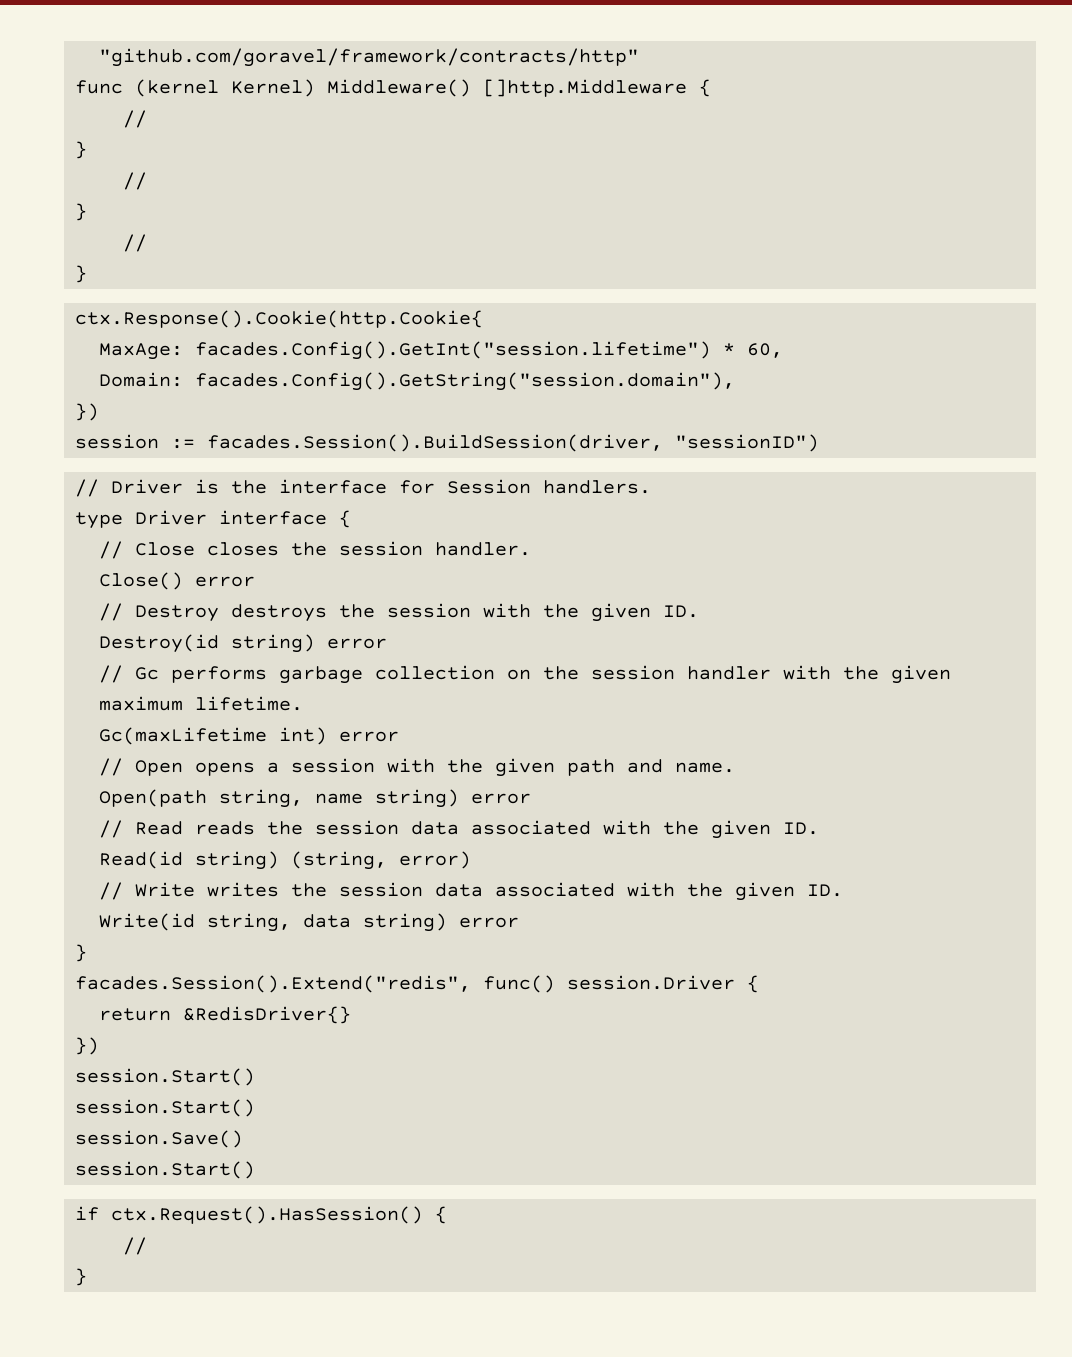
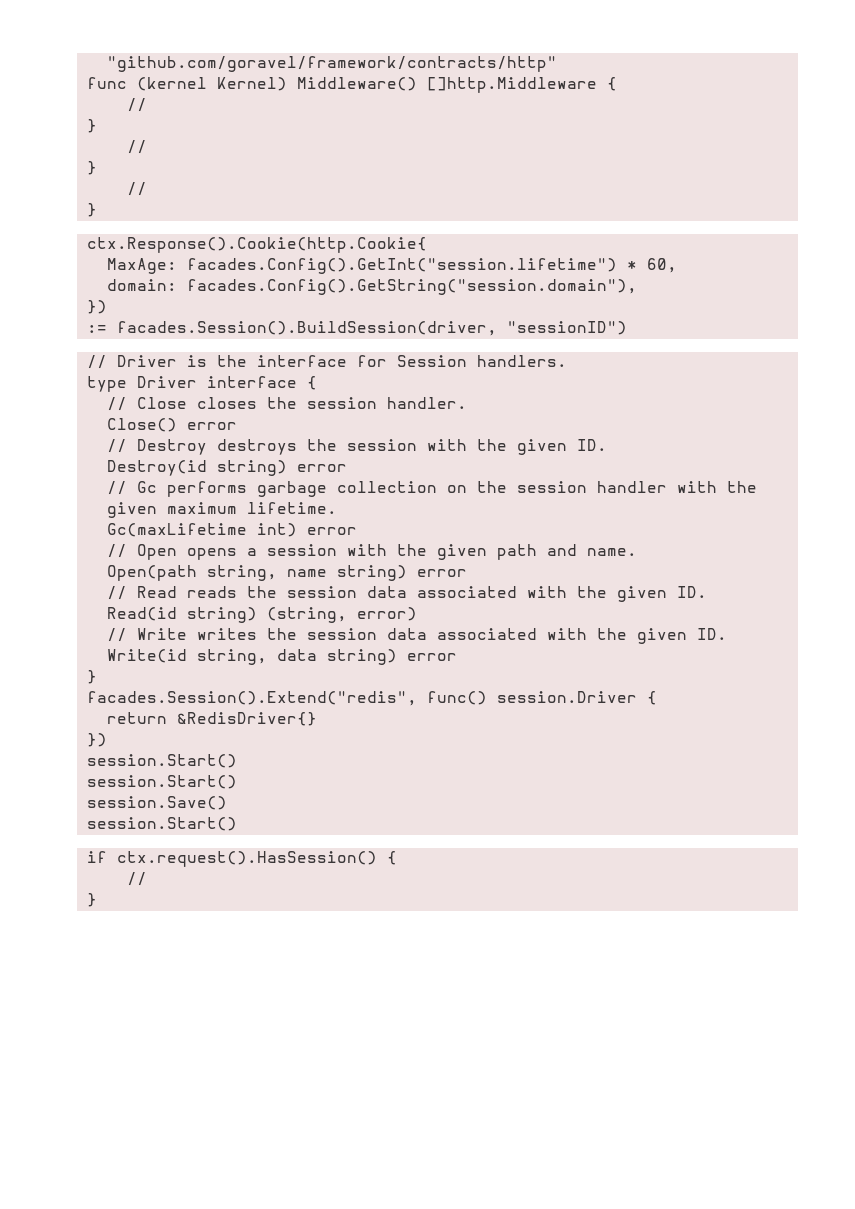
- Domain: facades.Config().GetString("session.domain"),
+ domain: facades.Config().GetString("session.domain"),
- session := facades.Session().BuildSession(driver, "sessionID")
+ := facades.Session().BuildSession(driver, "sessionID")
- if ctx.Request().HasSession() {
+ if ctx.request().HasSession() {

